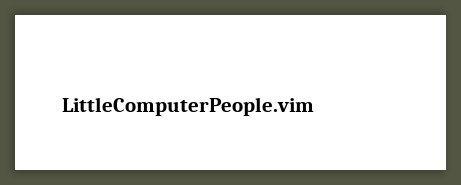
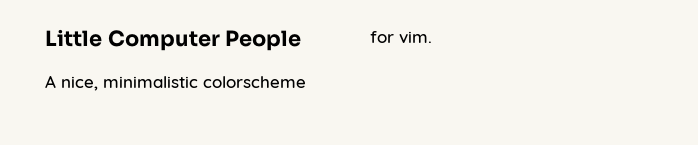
- LittleComputerPeople.vim
+ Little Computer People
+ A nice, minimalistic colorscheme for vim.

